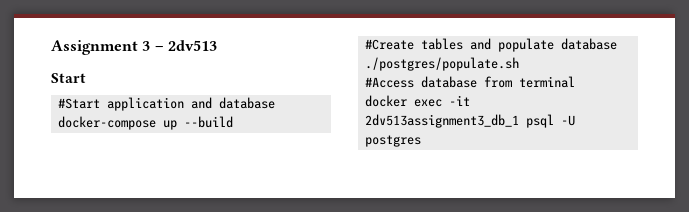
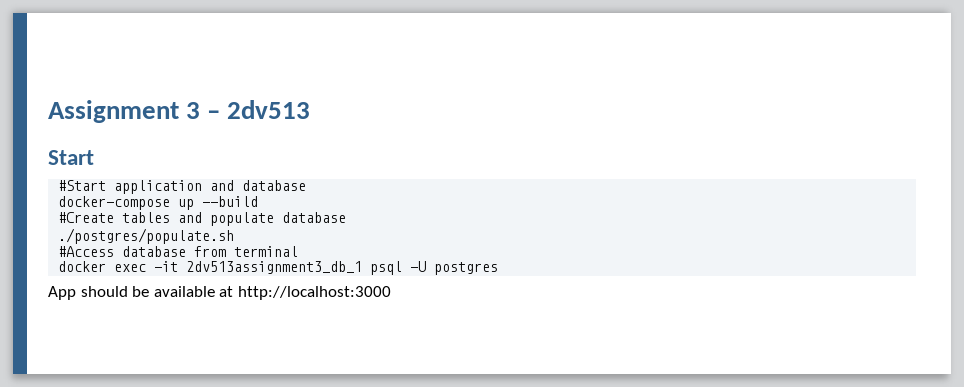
+ App should be available at http://localhost:3000

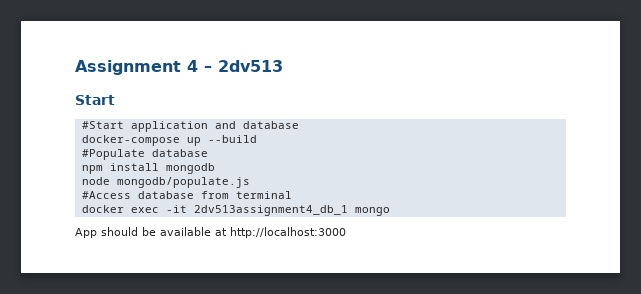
- Assignment 3 – 2dv513
+ Assignment 4 – 2dv513
- #Create tables and populate database
- ./postgres/populate.sh
+ #Populate database
+ npm install mongodb
+ node mongodb/populate.js
- docker exec -it 2dv513assignment3_db_1 psql -U postgres
+ docker exec -it 2dv513assignment4_db_1 mongo

